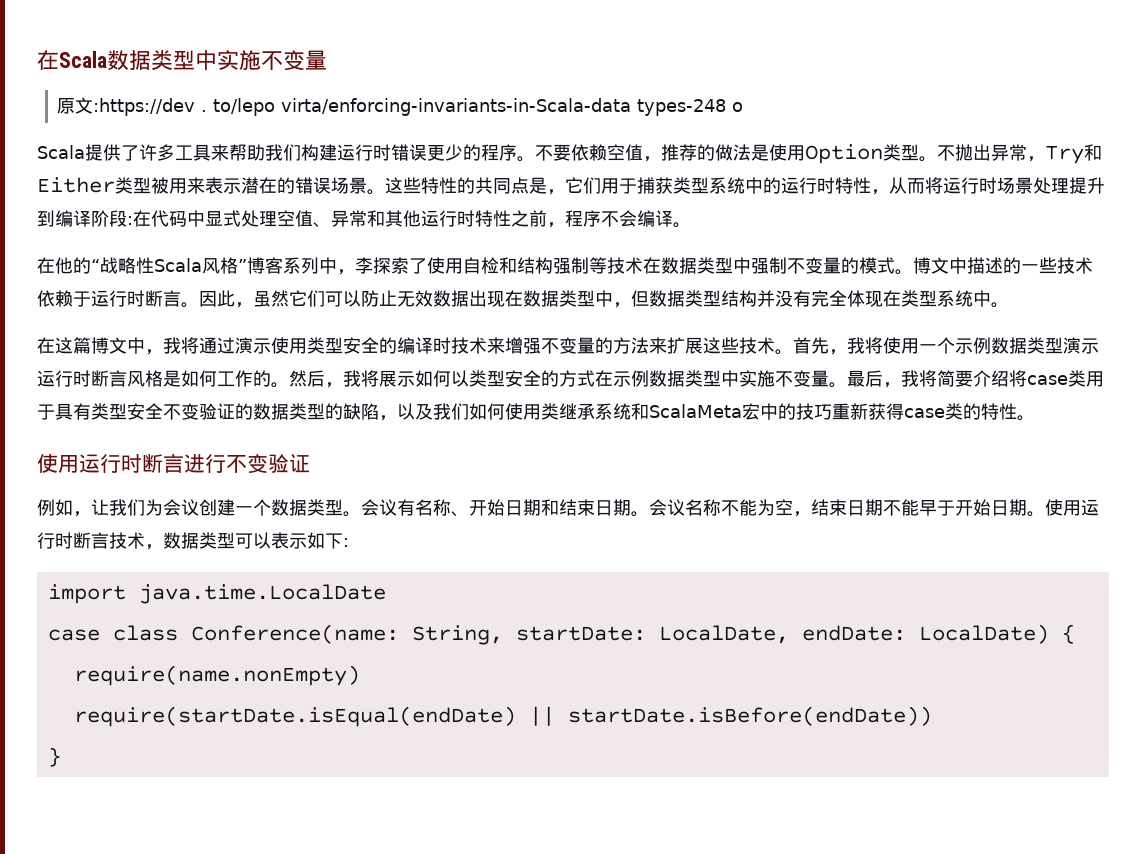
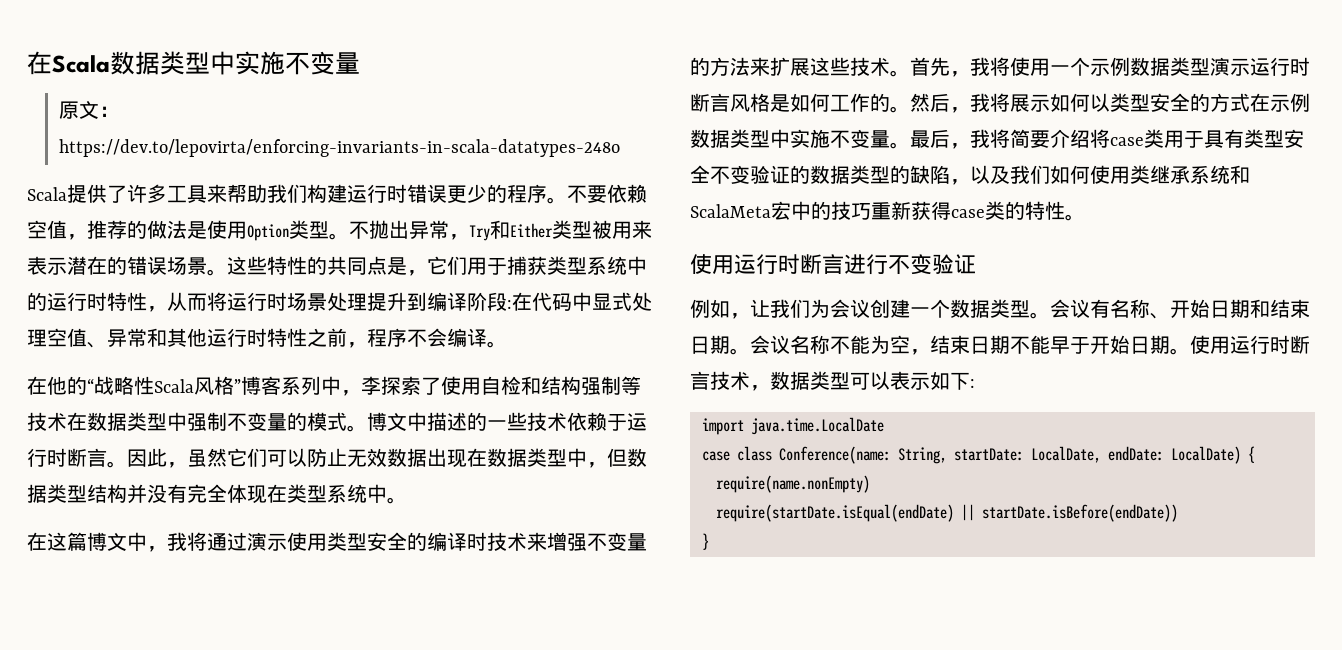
- 原文:https://dev . to/lepo virta/enforcing-invariants-in-Scala-data types-248 o
+ 原文：https://dev.to/lepovirta/enforcing-invariants-in-scala-datatypes-248o

